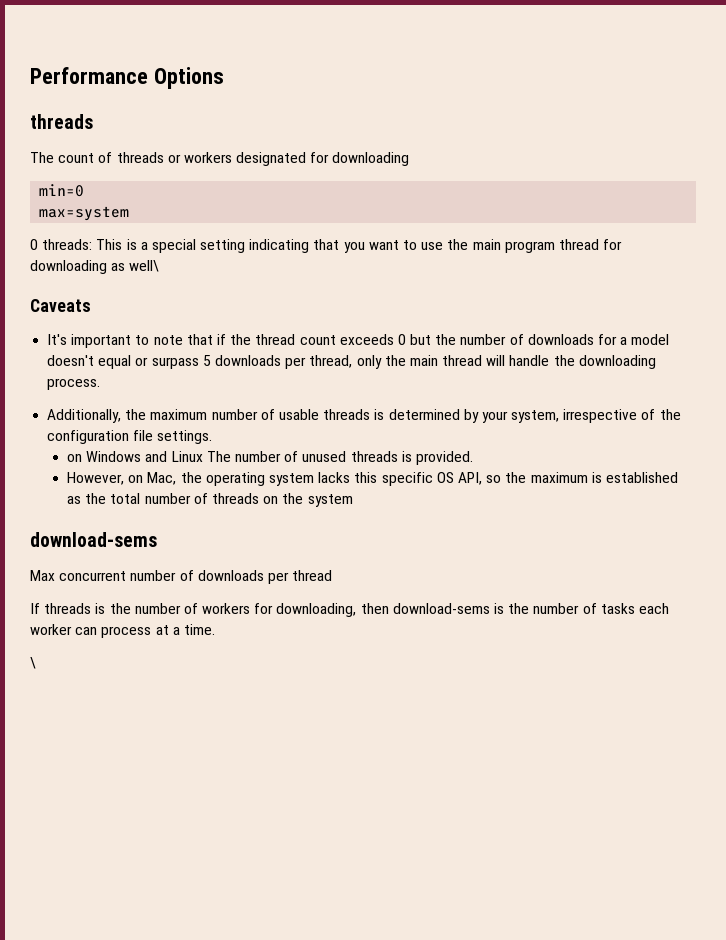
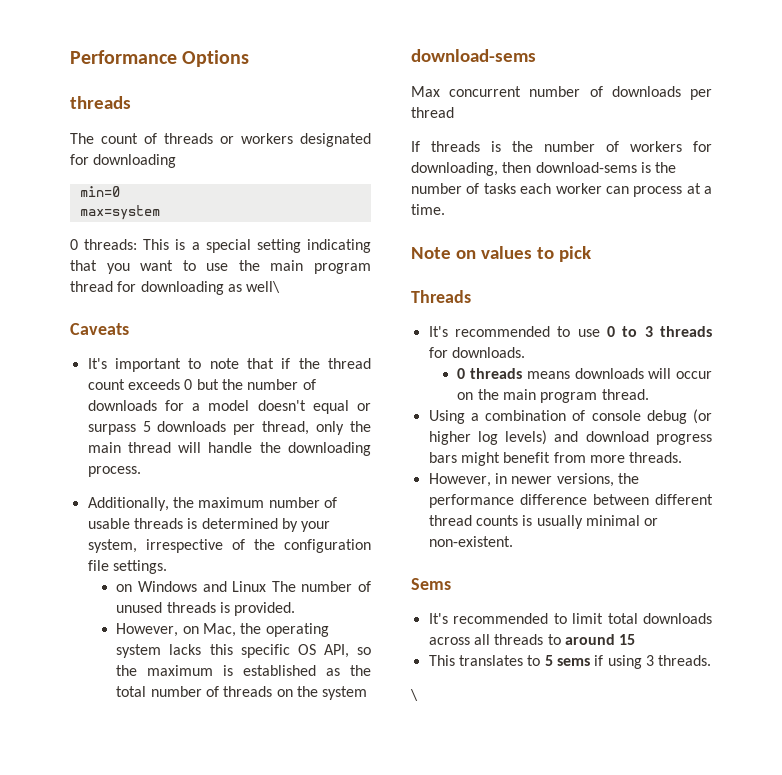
+ Note on values to pick
+ Threads
+ It's recommended to use 0 to 3 threads for downloads.
+ 0 threads means downloads will occur on the main program thread.
+ Using a combination of console debug (or higher log levels) and download progress bars might benefit from more threads.
+ However, in newer versions, the performance difference between different thread counts is usually minimal or non-existent.
+ Sems
+ It's recommended to limit total downloads across all threads to around 15
+ This translates to 5 sems if using 3 threads.

